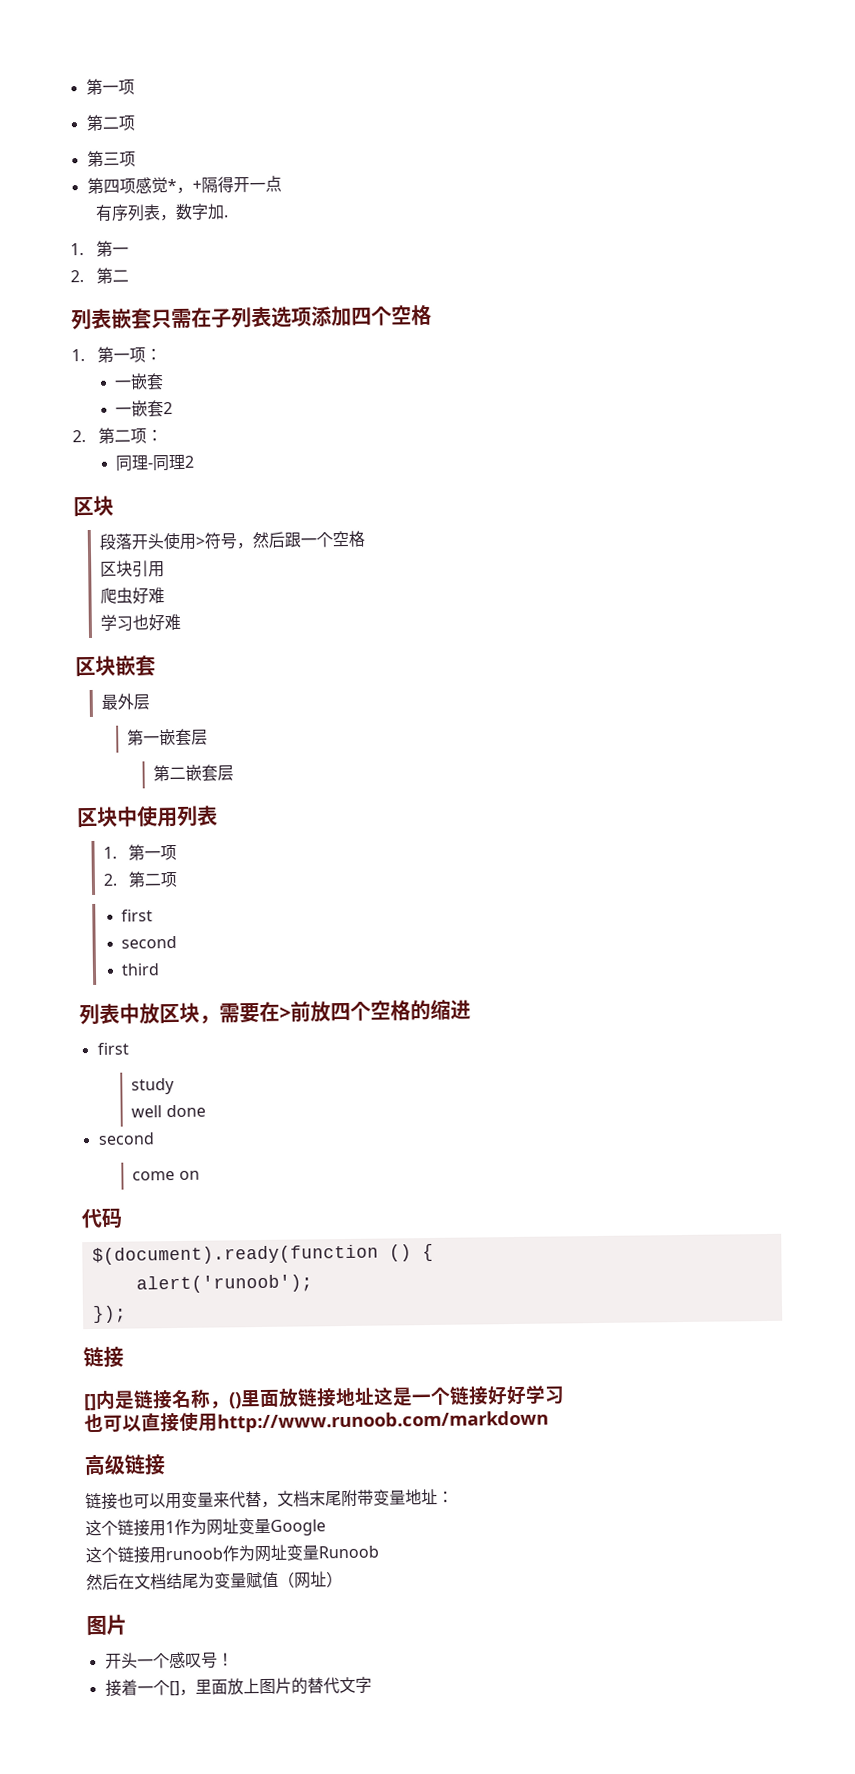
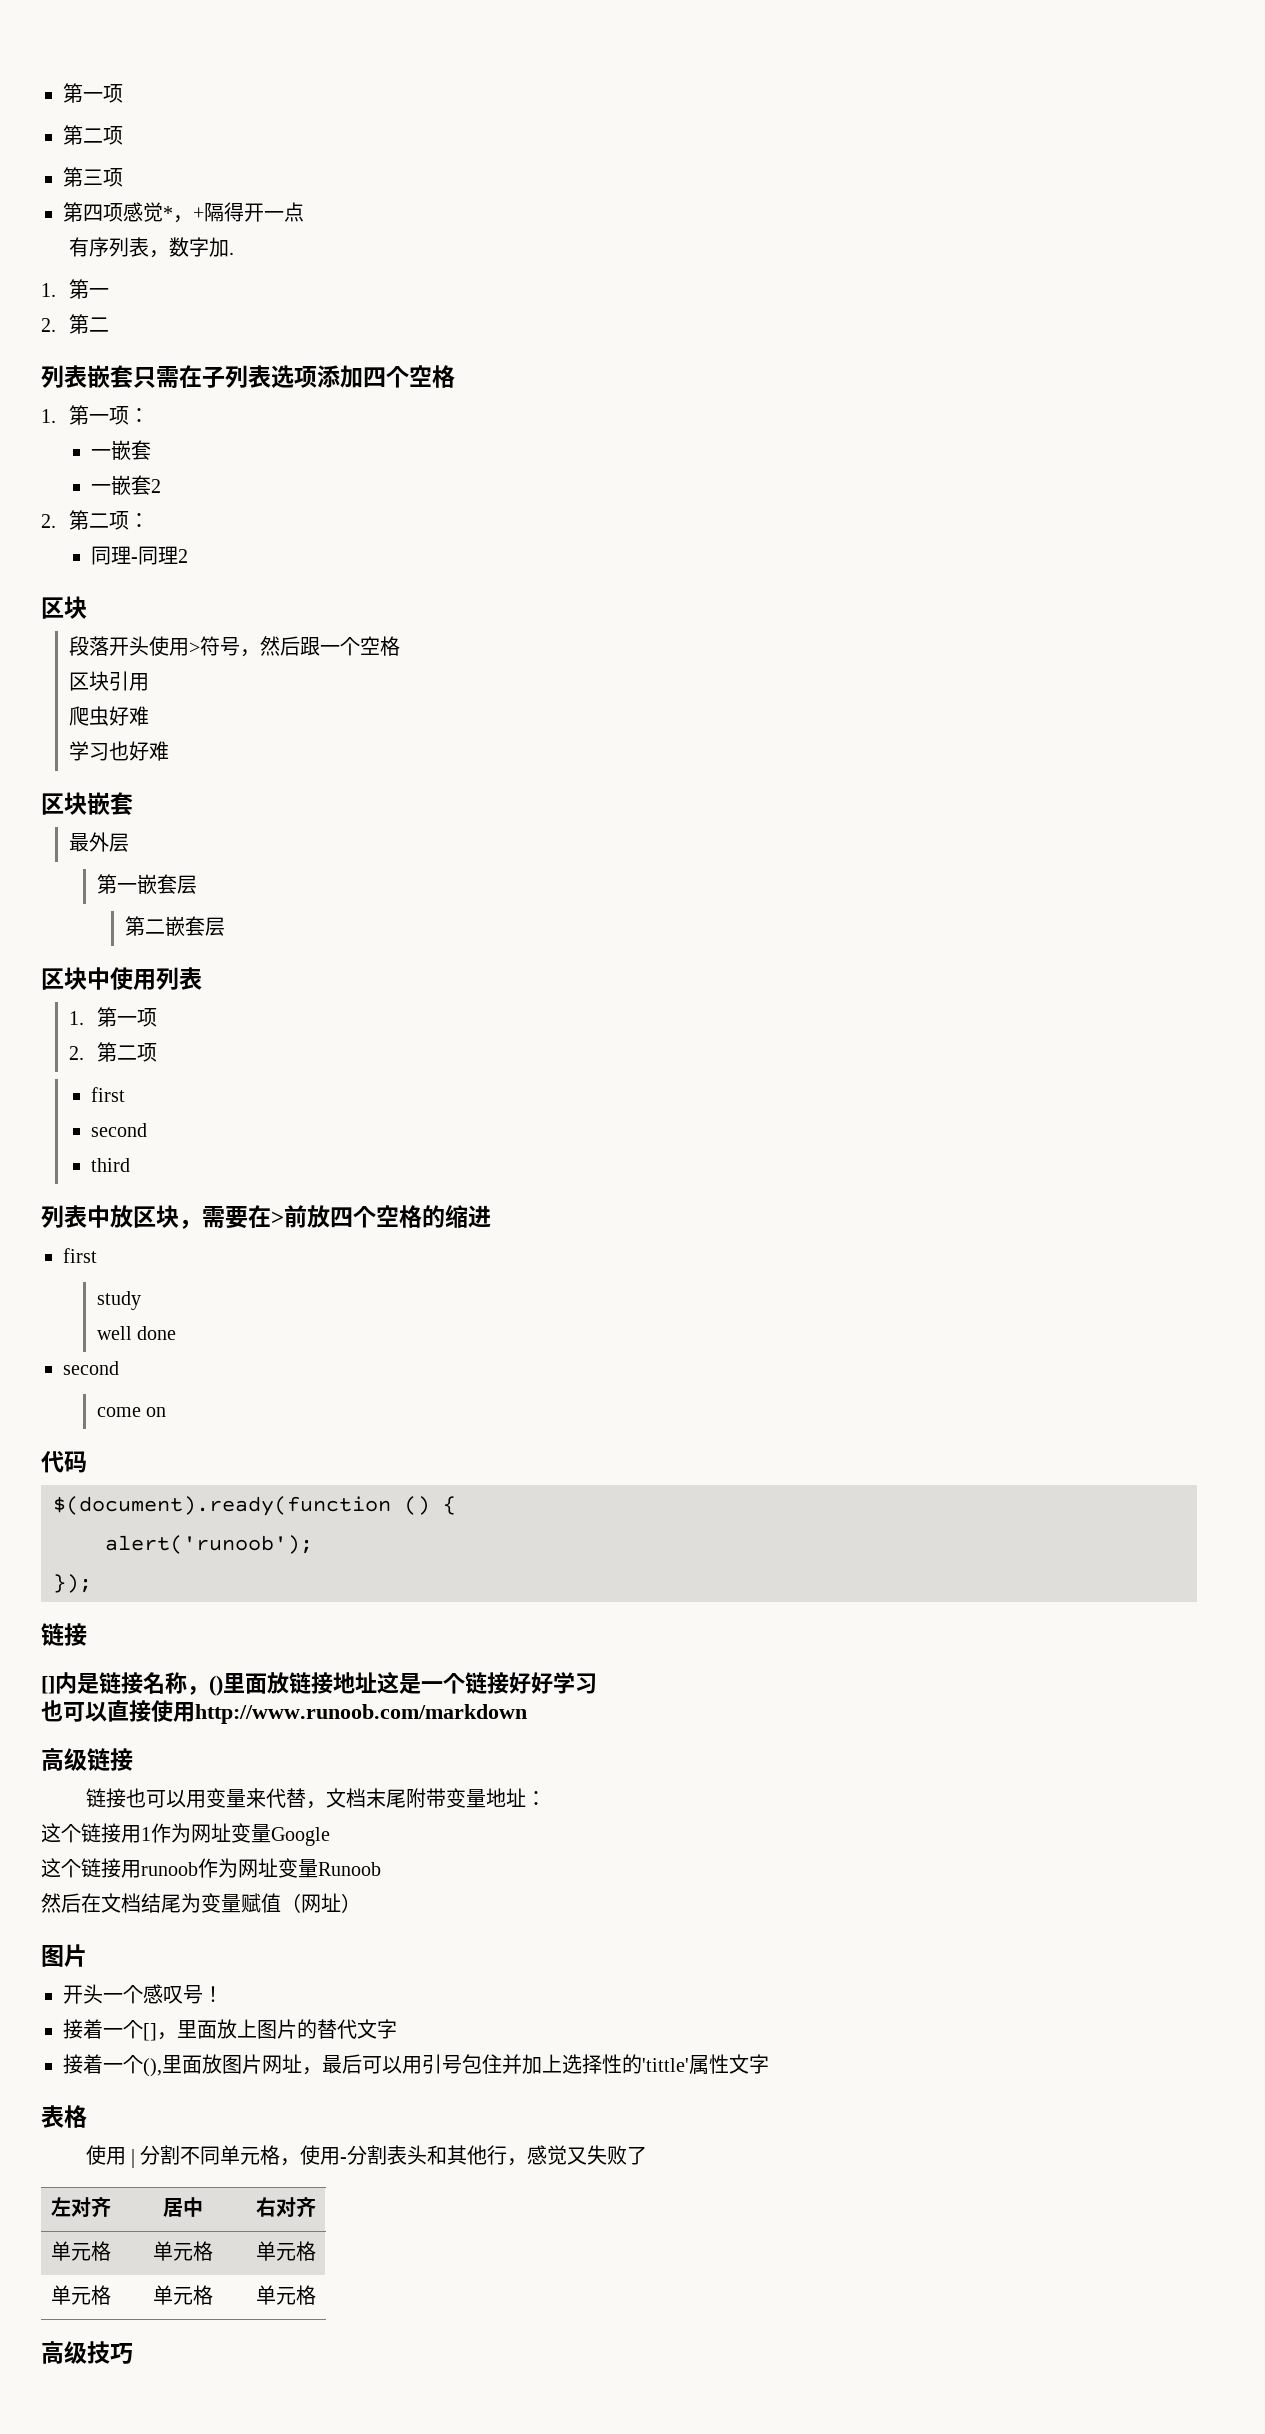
+ 接着一个(),里面放图片网址，最后可以用引号包住并加上选择性的'tittle'属性文字
+ 表格
+ 使用 | 分割不同单元格，使用-分割表头和其他行，感觉又失败了
+ 左对齐 | 居中 | 右对齐
+ 单元格 | 单元格 | 单元格
+ 单元格 | 单元格 | 单元格
+ 高级技巧

